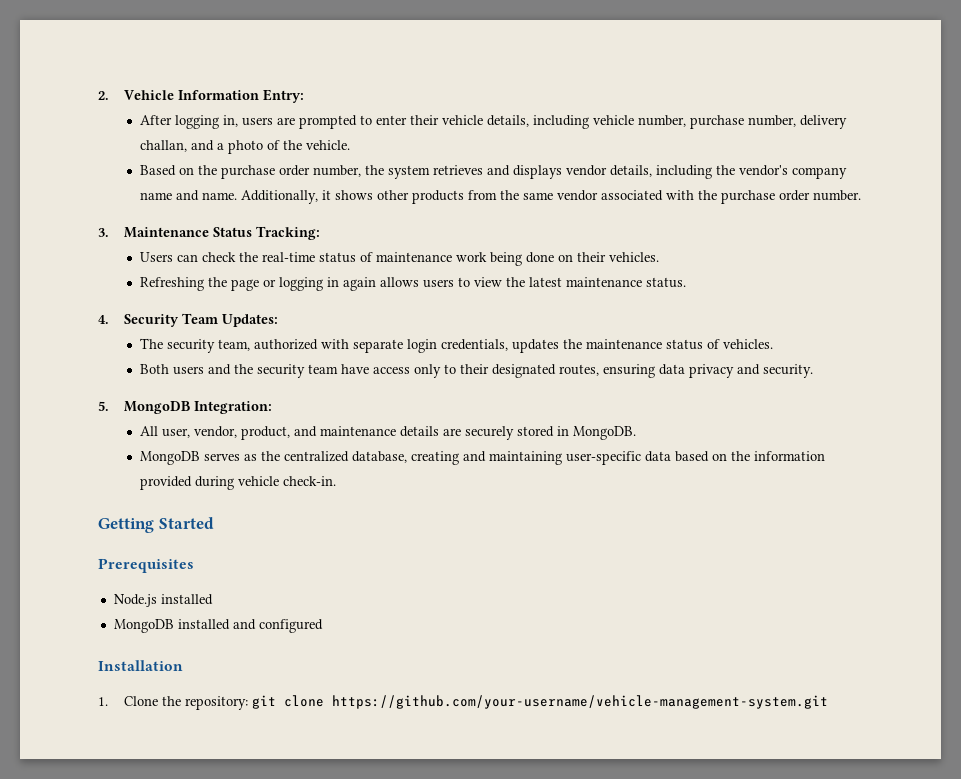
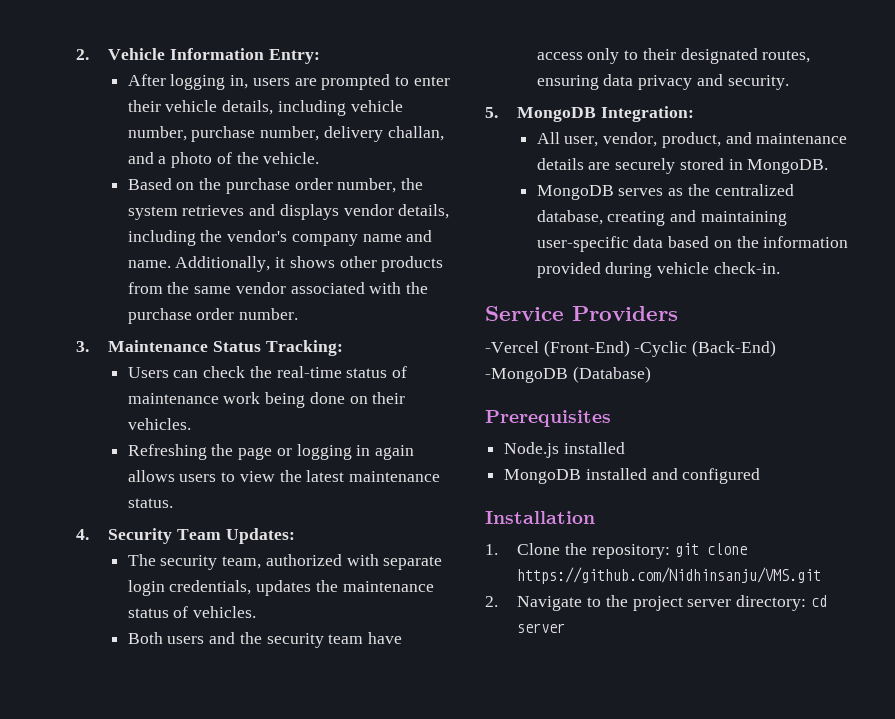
- Getting Started
+ Service Providers
+ -Vercel (Front-End) -Cyclic (Back-End) -MongoDB (Database)
- 1. Clone the repository: git clone https://github.com/your-username/vehicle-management-system.git
+ 1. Clone the repository: git clone https://github.com/Nidhinsanju/VMS.git
+ 2. Navigate to the project server directory: cd server

